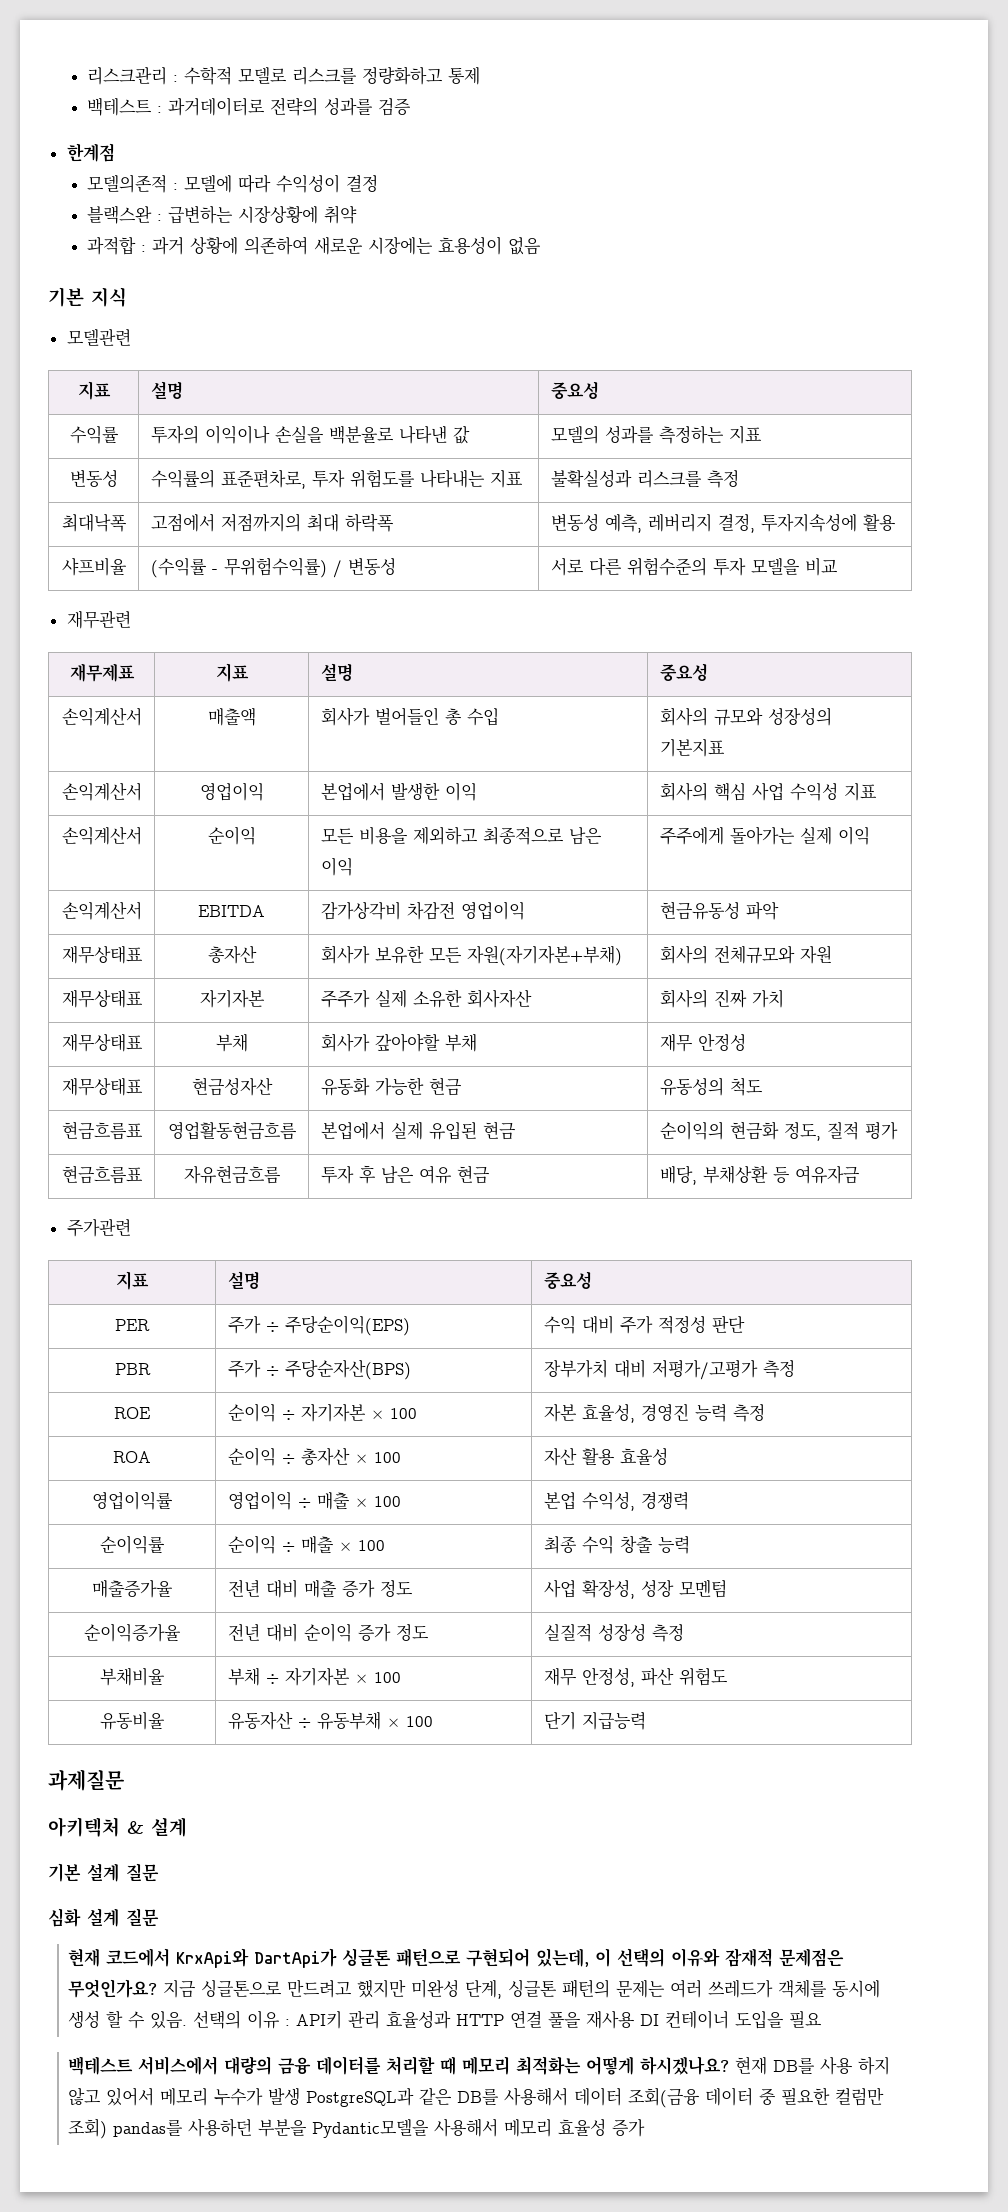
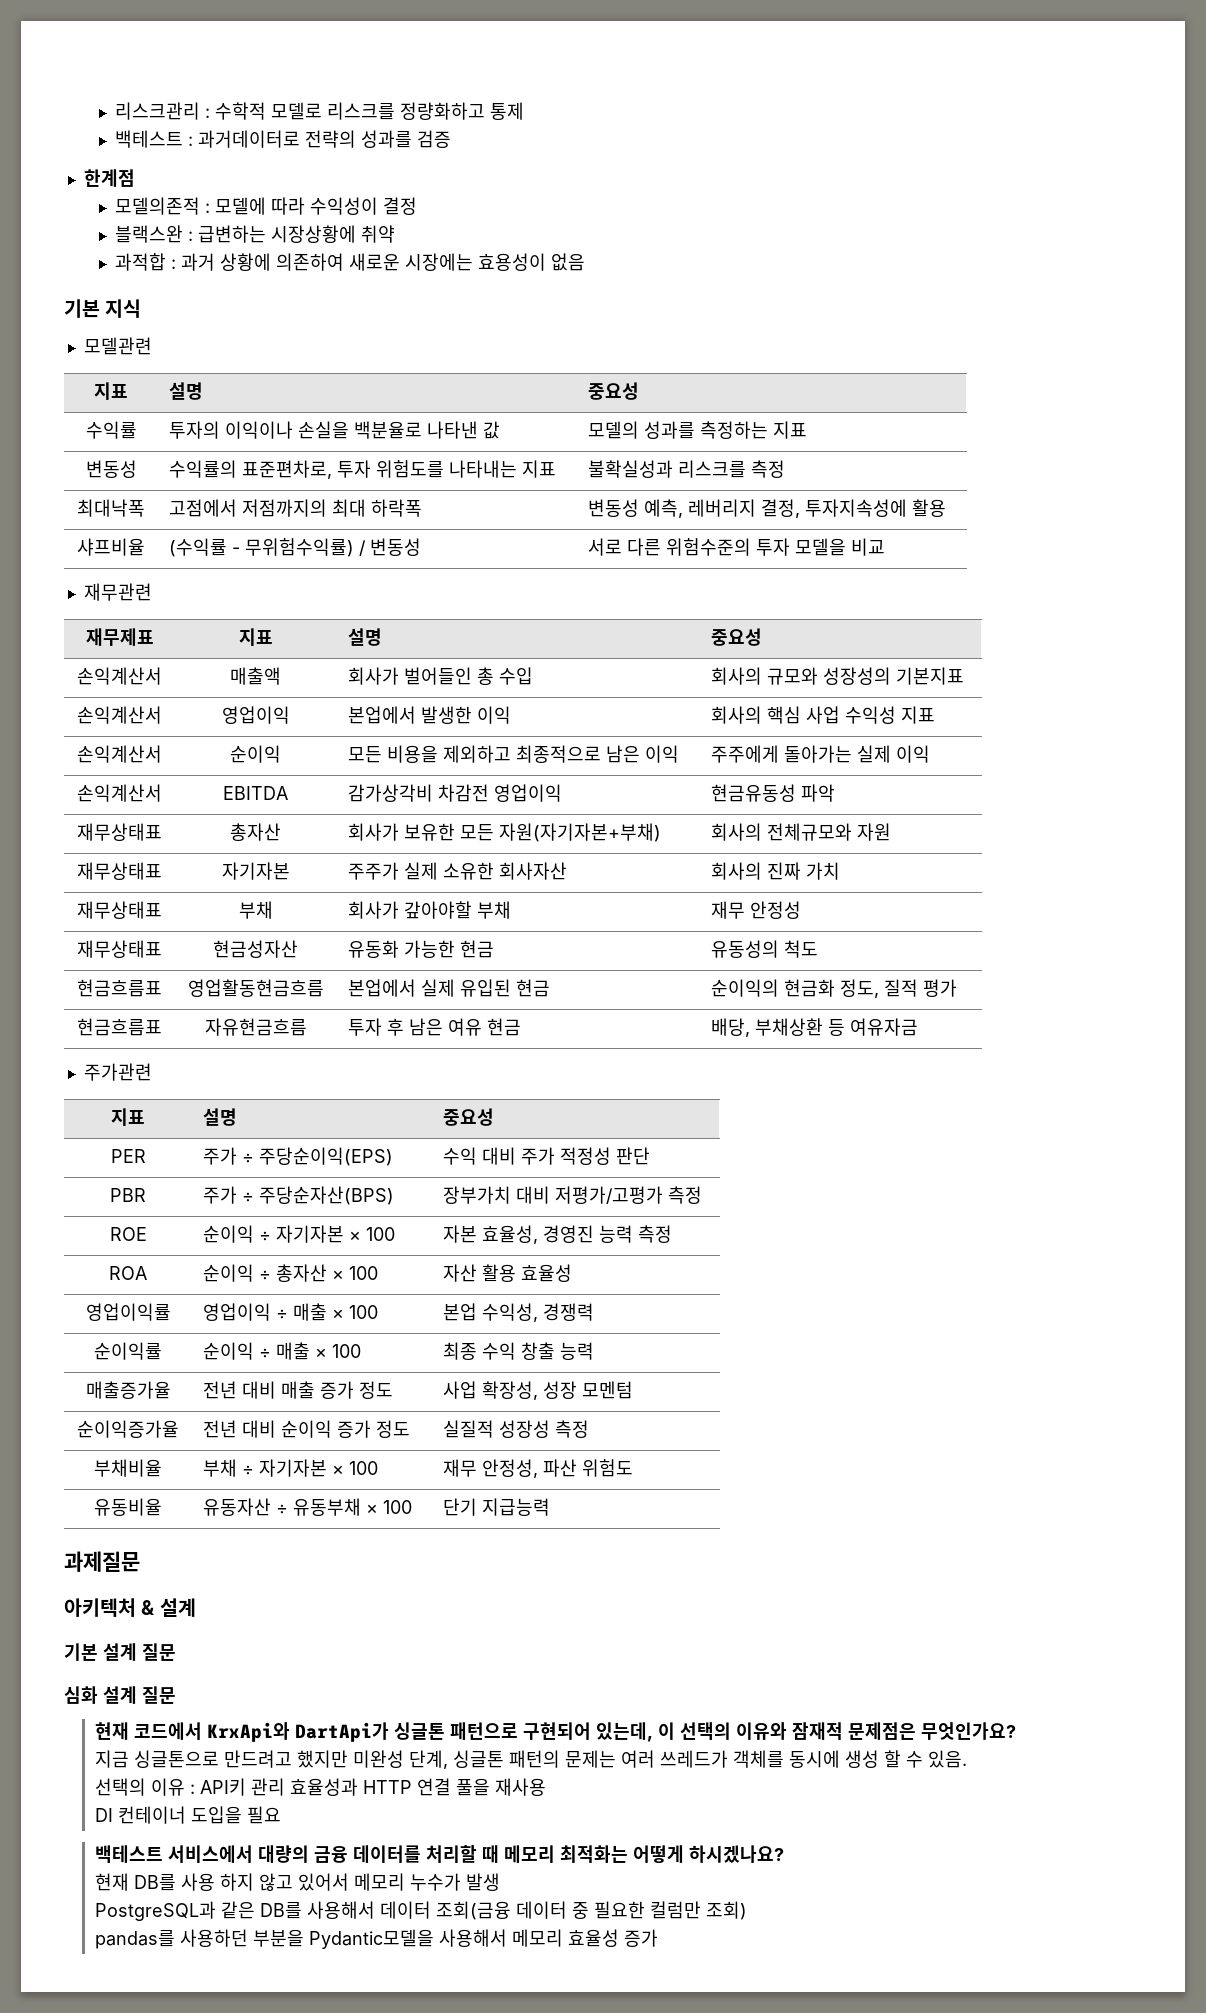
- 현재 코드에서 KrxApi와 DartApi가 싱글톤 패턴으로 구현되어 있는데, 이 선택의 이유와 잠재적 문제점은 무엇인가요? 지금 싱글톤으로 만드려고 했지만 미완성 단계, 싱글톤 패턴의 문제는 여러 쓰레드가 객체를 동시에 생성 할 수 있음. 선택의 이유 : API키 관리 효율성과 HTTP 연결 풀을 재사용 DI 컨테이너 도입을 필요
+ 현재 코드에서 KrxApi와 DartApi가 싱글톤 패턴으로 구현되어 있는데, 이 선택의 이유와 잠재적 문제점은 무엇인가요?
+ 지금 싱글톤으로 만드려고 했지만 미완성 단계, 싱글톤 패턴의 문제는 여러 쓰레드가 객체를 동시에 생성 할 수 있음.
+ 선택의 이유 : API키 관리 효율성과 HTTP 연결 풀을 재사용
+ DI 컨테이너 도입을 필요
- 백테스트 서비스에서 대량의 금융 데이터를 처리할 때 메모리 최적화는 어떻게 하시겠나요? 현재 DB를 사용 하지 않고 있어서 메모리 누수가 발생 PostgreSQL과 같은 DB를 사용해서 데이터 조회(금융 데이터 중 필요한 컬럼만 조회) pandas를 사용하던 부분을 Pydantic모델을 사용해서 메모리 효율성 증가
+ 백테스트 서비스에서 대량의 금융 데이터를 처리할 때 메모리 최적화는 어떻게 하시겠나요?
+ 현재 DB를 사용 하지 않고 있어서 메모리 누수가 발생
+ PostgreSQL과 같은 DB를 사용해서 데이터 조회(금융 데이터 중 필요한 컬럼만 조회)
+ pandas를 사용하던 부분을 Pydantic모델을 사용해서 메모리 효율성 증가

